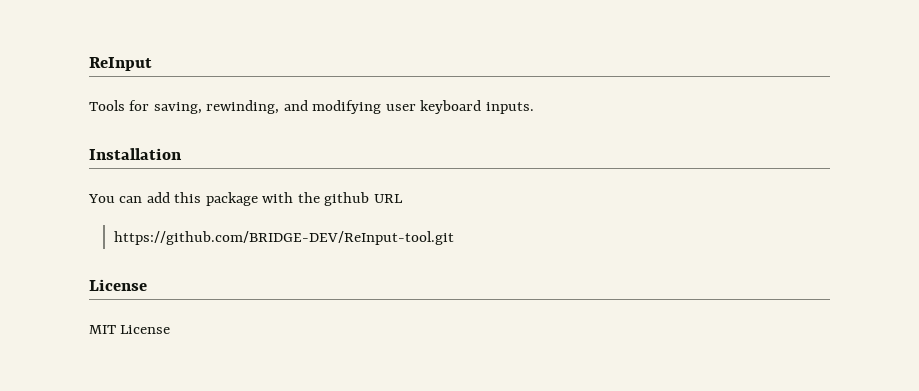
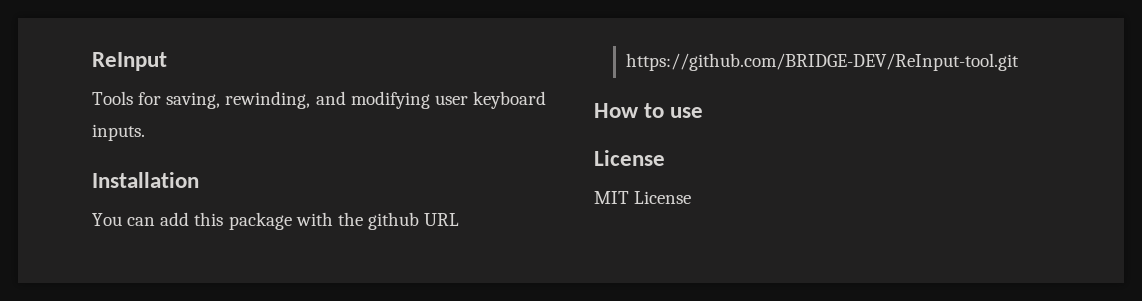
+ How to use

